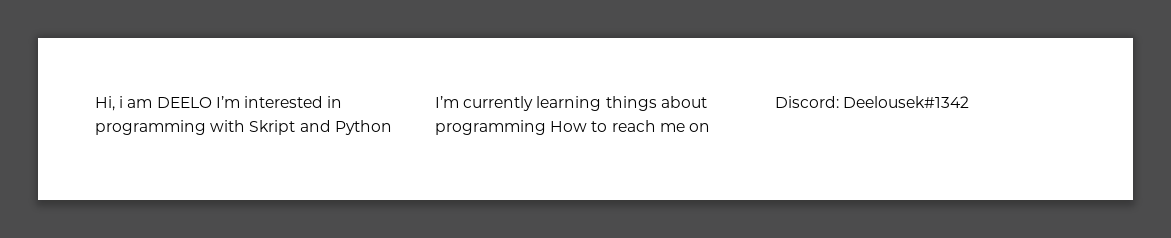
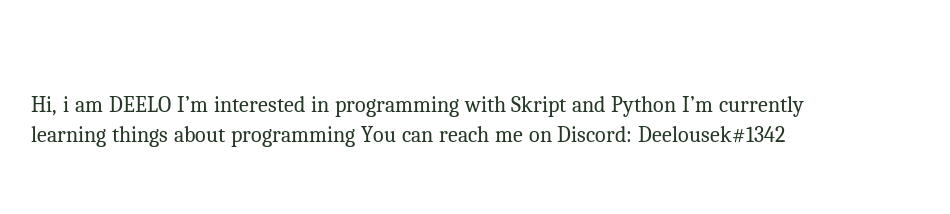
- Hi, i am DEELO I’m interested in programming with Skript and Python I’m currently learning things about programming How to reach me on Discord: Deelousek#1342
+ Hi, i am DEELO I’m interested in programming with Skript and Python I’m currently learning things about programming You can reach me on Discord: Deelousek#1342

